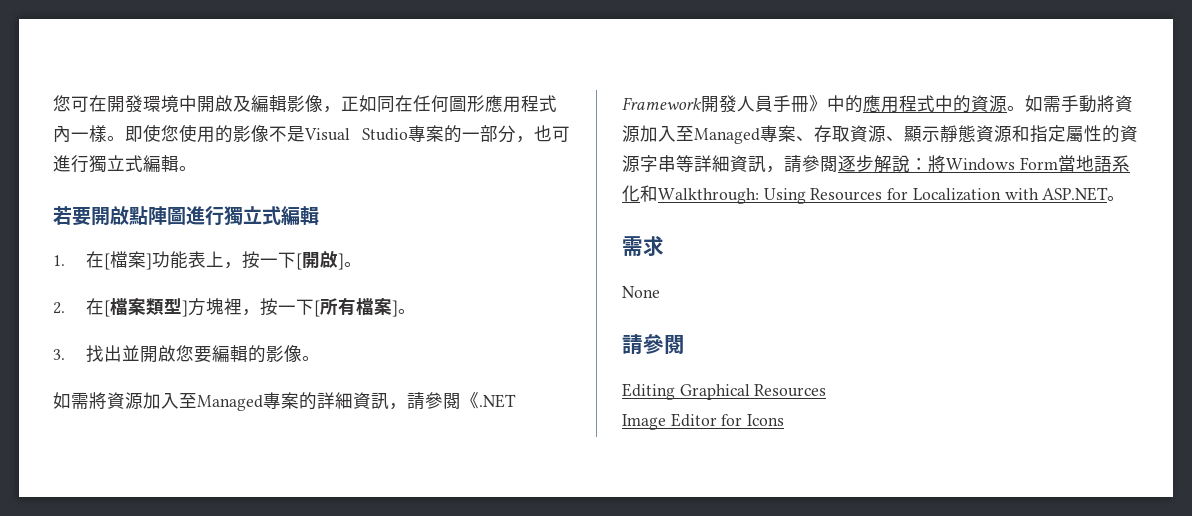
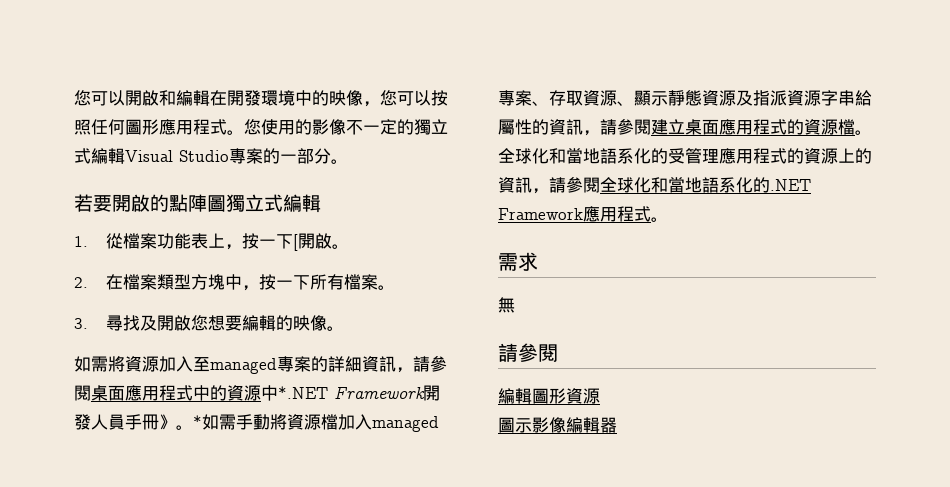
- 您可在開發環境中開啟及編輯影像，正如同在任何圖形應用程式內一樣。即使您使用的影像不是Visual Studio專案的一部分，也可進行獨立式編輯。
+ 您可以開啟和編輯在開發環境中的映像，您可以按照任何圖形應用程式。您使用的影像不一定的獨立式編輯Visual Studio專案的一部分。
- 若要開啟點陣圖進行獨立式編輯
+ 若要開啟的點陣圖獨立式編輯
- 1.在[檔案]功能表上，按一下[開啟]。
+ 1.從檔案功能表上，按一下[開啟。
- 2.在[檔案類型]方塊裡，按一下[所有檔案]。
+ 2.在檔案類型方塊中，按一下所有檔案。
- 3.找出並開啟您要編輯的影像。
+ 3.尋找及開啟您想要編輯的映像。
- 如需將資源加入至Managed專案的詳細資訊，請參閱《.NET Framework開發人員手冊》中的應用程式中的資源。如需手動將資源加入至Managed專案、存取資源、顯示靜態資源和指定屬性的資源字串等詳細資訊，請參閱逐步解說：將Windows Form當地語系化和Walkthrough: Using Resources for Localization with ASP.NET。
+ 如需將資源加入至managed專案的詳細資訊，請參閱桌面應用程式中的資源中*.NET Framework開發人員手冊》。*如需手動將資源檔加入managed專案、存取資源、顯示靜態資源及指派資源字串給屬性的資訊，請參閱建立桌面應用程式的資源檔。全球化和當地語系化的受管理應用程式的資源上的資訊，請參閱全球化和當地語系化的.NET Framework應用程式。
- None
+ 無
- Editing Graphical Resources
- Image Editor for Icons
+ 編輯圖形資源
+ 圖示影像編輯器

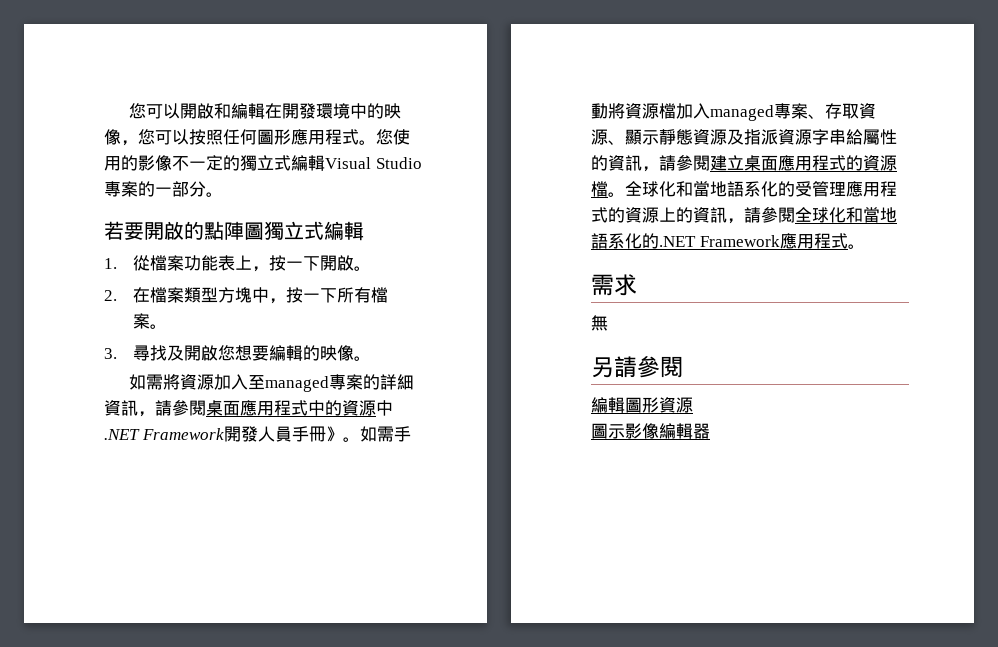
- 1.從檔案功能表上，按一下[開啟。
+ 1.從檔案功能表上，按一下開啟。
- 如需將資源加入至managed專案的詳細資訊，請參閱桌面應用程式中的資源中*.NET Framework開發人員手冊》。
+ 如需將資源加入至managed專案的詳細資訊，請參閱桌面應用程式中的資源中.NET Framework開發人員手冊》。
- *如需手動將資源檔加入managed專案、存取資源、顯示靜態資源及指派資源字串給屬性的資訊，請參閱建立桌面應用程式的資源檔。
+ 如需手動將資源檔加入managed專案、存取資源、顯示靜態資源及指派資源字串給屬性的資訊，請參閱建立桌面應用程式的資源檔。
  無
- 請參閱
+ 另請參閱

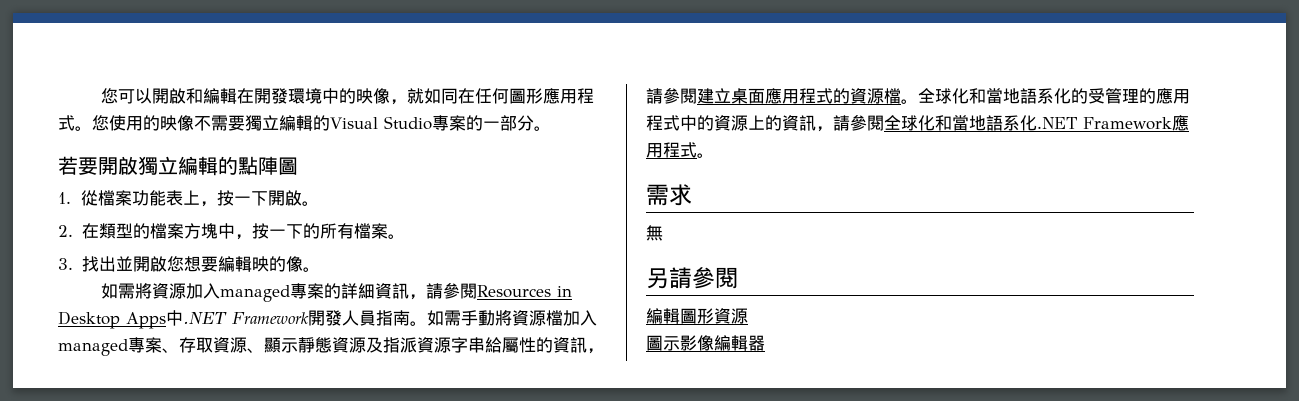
- 您可以開啟和編輯在開發環境中的映像，您可以按照任何圖形應用程式。
+ 您可以開啟和編輯在開發環境中的映像，就如同在任何圖形應用程式。
- 您使用的影像不一定的獨立式編輯Visual Studio專案的一部分。
+ 您使用的映像不需要獨立編輯的Visual Studio專案的一部分。
- 若要開啟的點陣圖獨立式編輯
+ 若要開啟獨立編輯的點陣圖
- 2.在檔案類型方塊中，按一下所有檔案。
+ 2.在類型的檔案方塊中，按一下的所有檔案。
- 3.尋找及開啟您想要編輯的映像。
+ 3.找出並開啟您想要編輯映的像。
- 如需將資源加入至managed專案的詳細資訊，請參閱桌面應用程式中的資源中.NET Framework開發人員手冊》。
+ 如需將資源加入managed專案的詳細資訊，請參閱Resources in Desktop Apps中.NET Framework開發人員指南。
- 全球化和當地語系化的受管理應用程式的資源上的資訊，請參閱全球化和當地語系化的.NET Framework應用程式。
+ 全球化和當地語系化的受管理的應用程式中的資源上的資訊，請參閱全球化和當地語系化.NET Framework應用程式。

